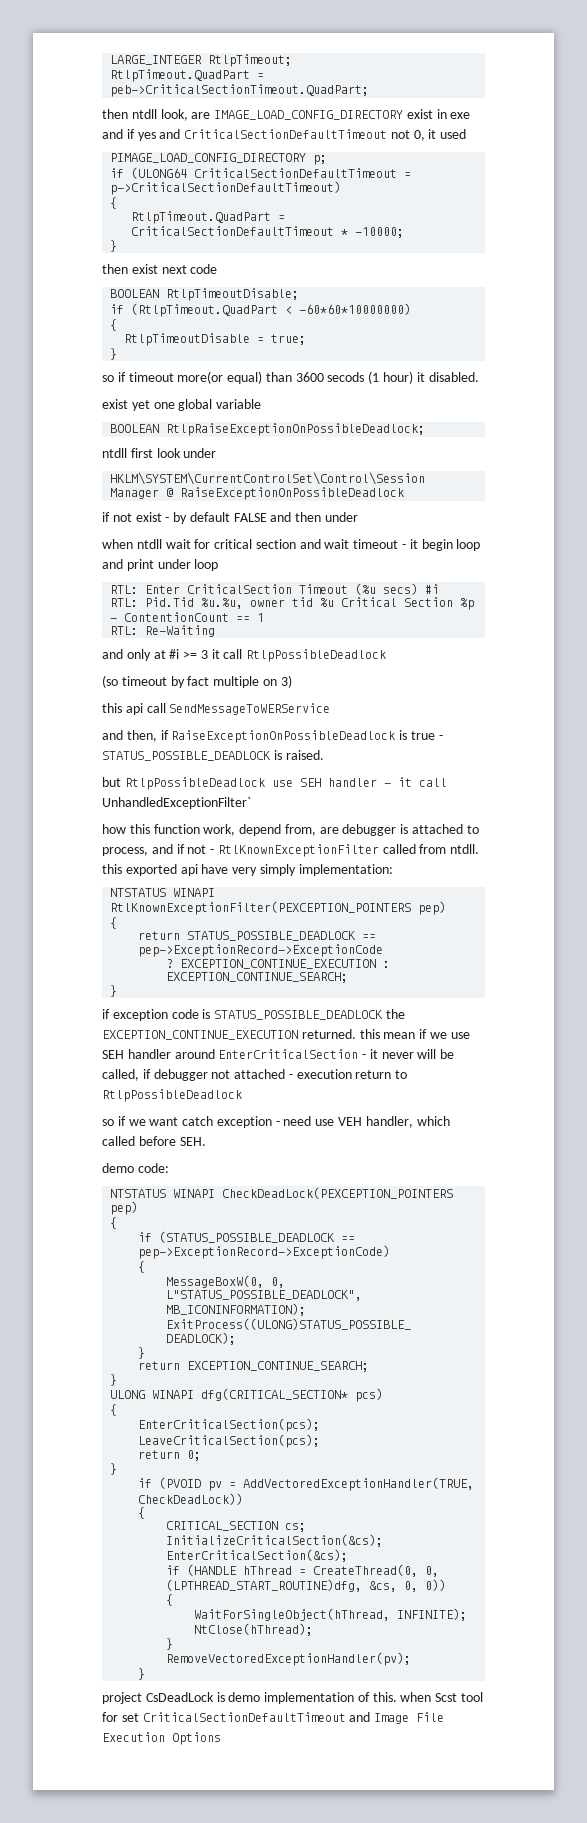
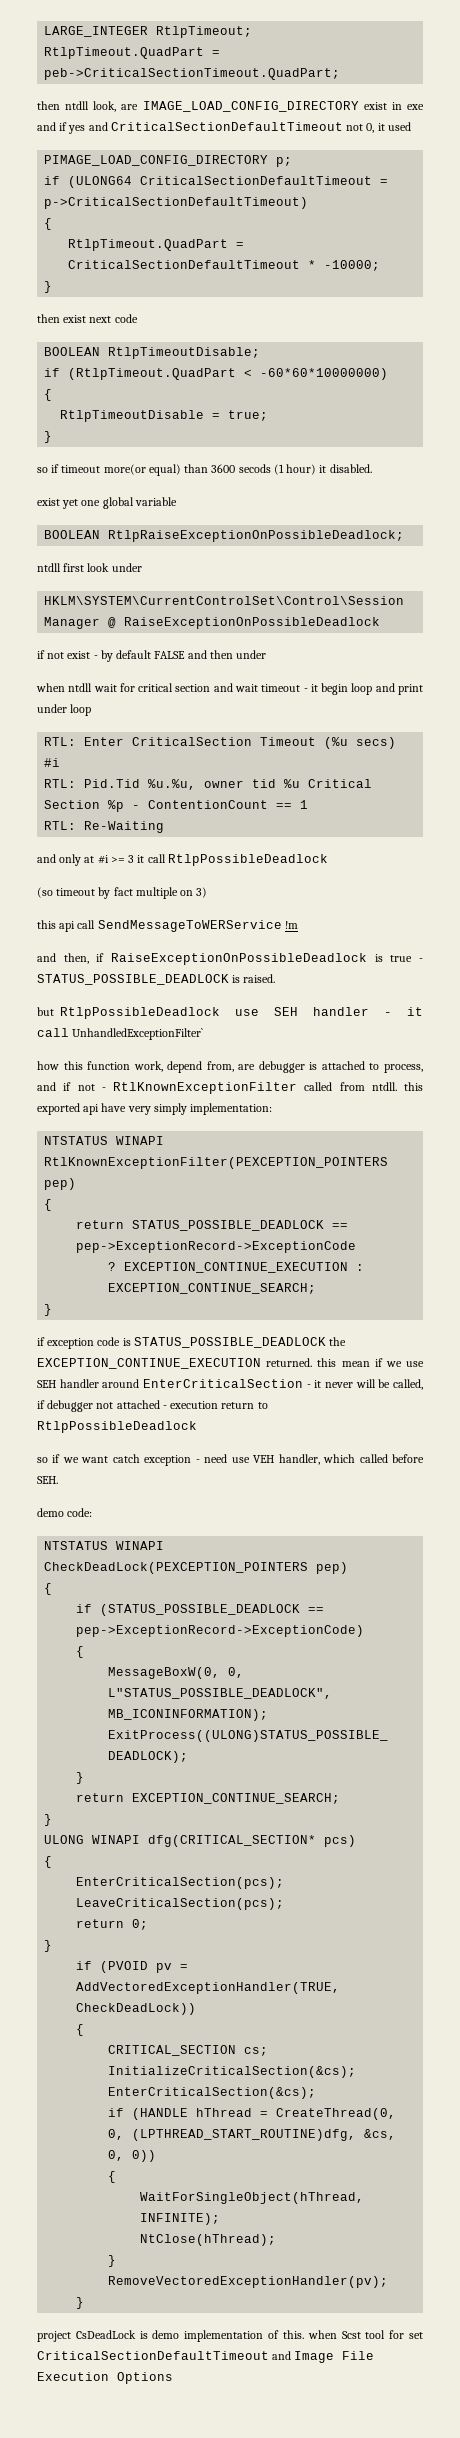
- this api call SendMessageToWERService
+ this api call SendMessageToWERService !m

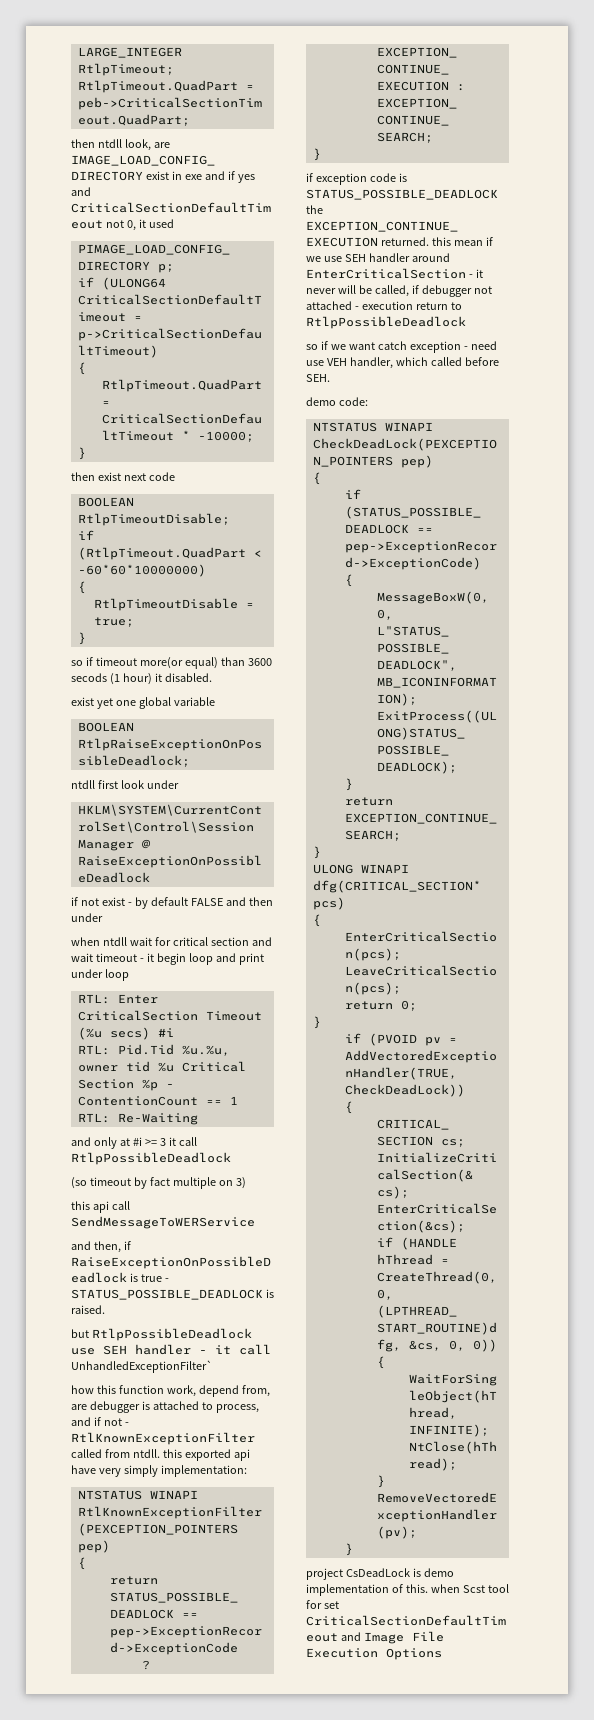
- this api call SendMessageToWERService !m
+ this api call SendMessageToWERService

